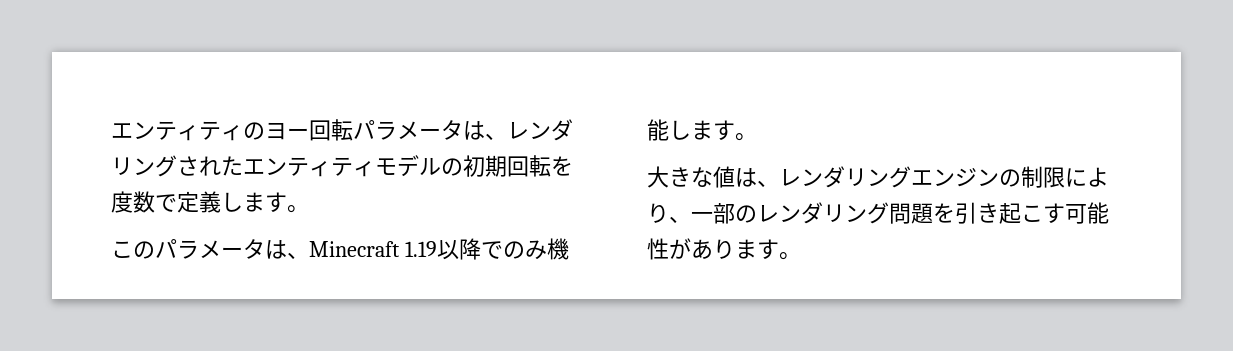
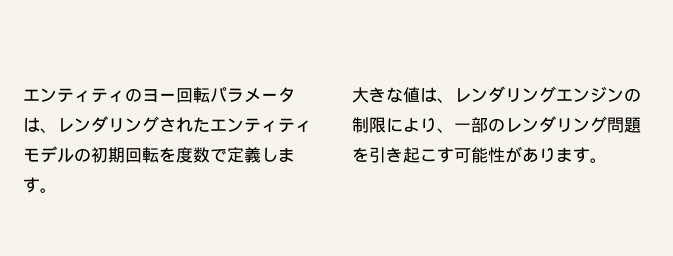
- このパラメータは、Minecraft 1.19以降でのみ機能します。

